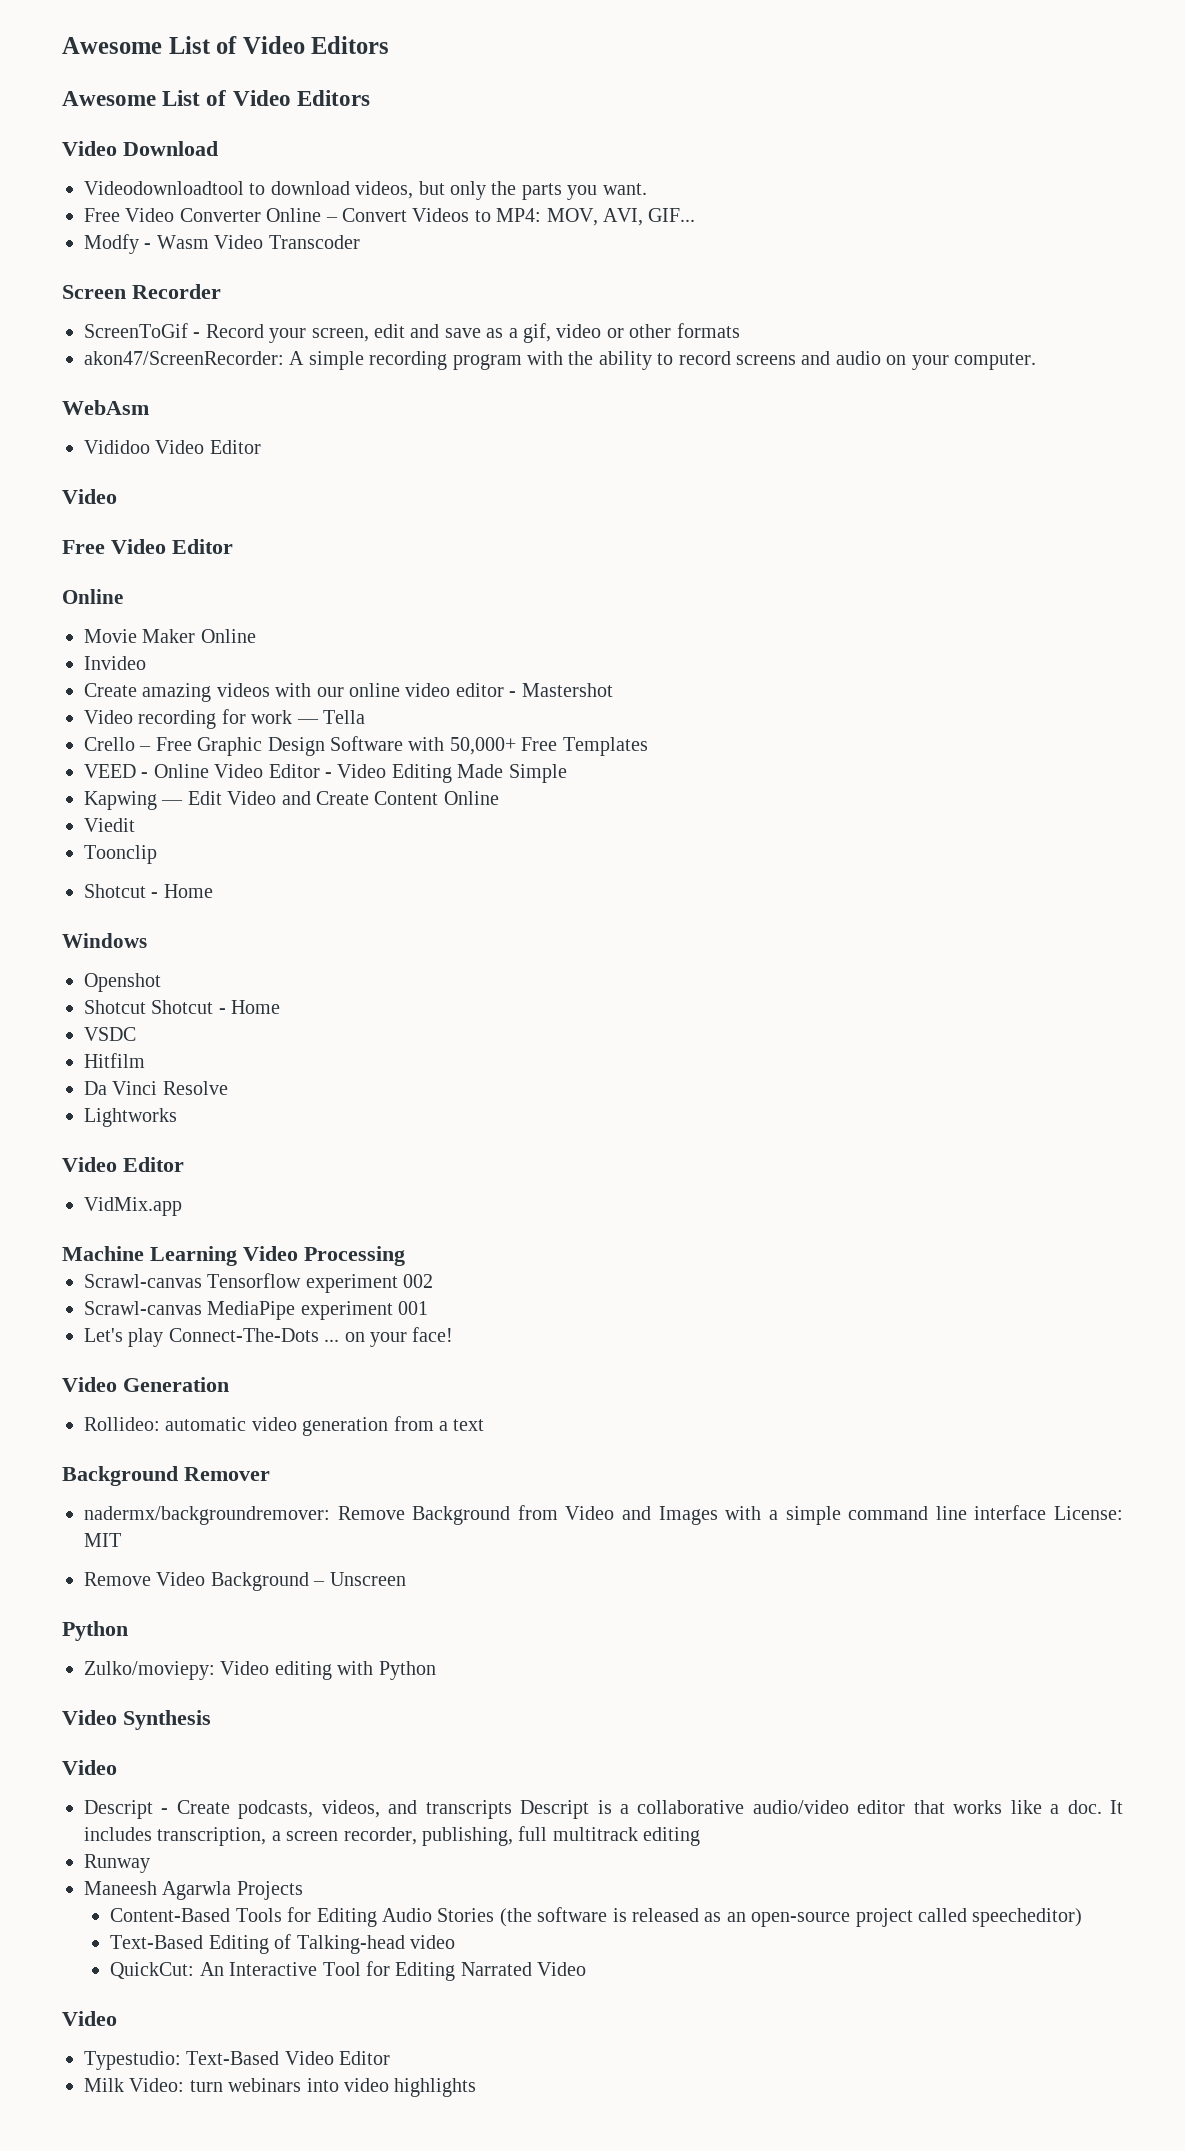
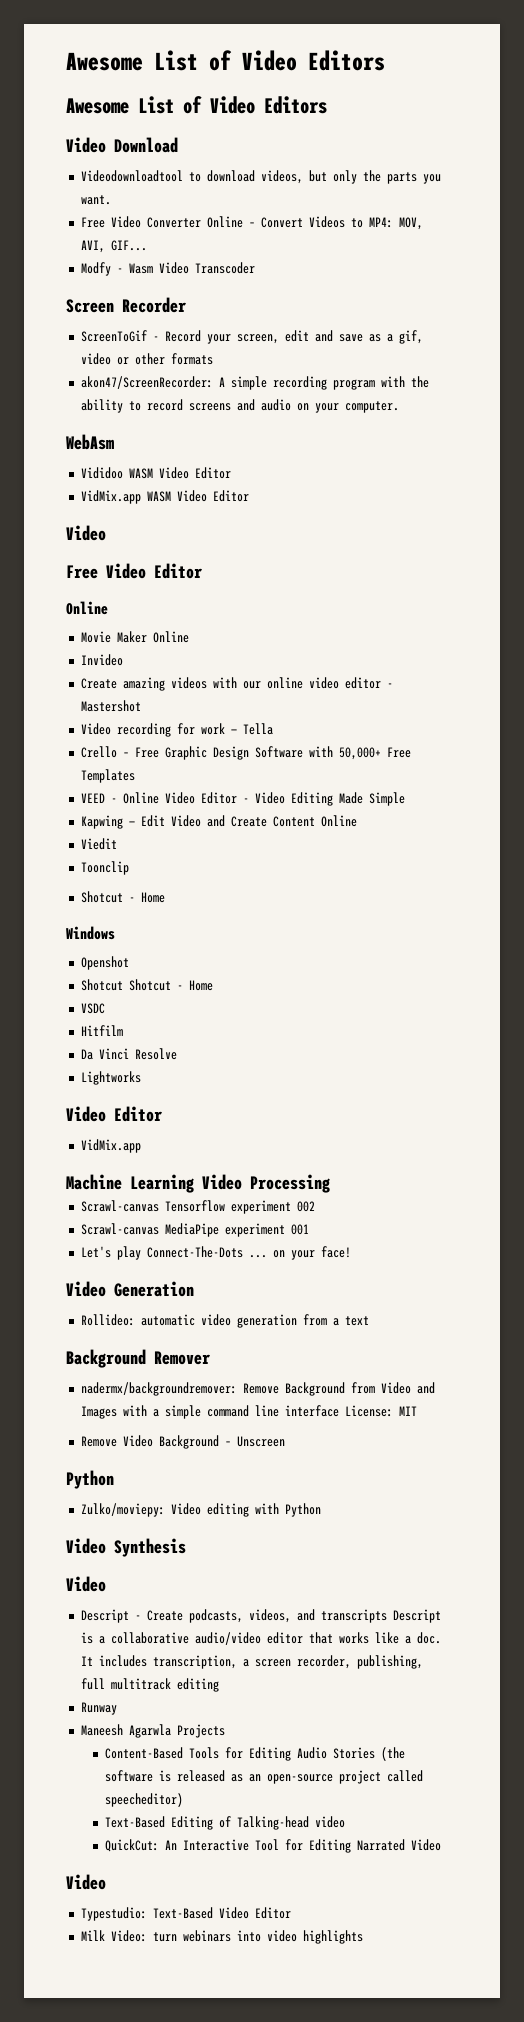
- Vididoo Video Editor
+ Vididoo WASM Video Editor
+ VidMix.app WASM Video Editor

